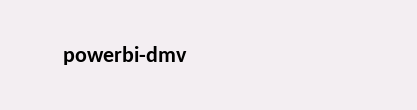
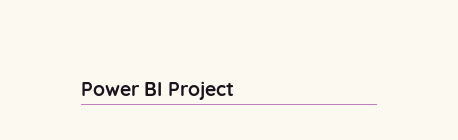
- powerbi-dmv
+ Power BI Project

